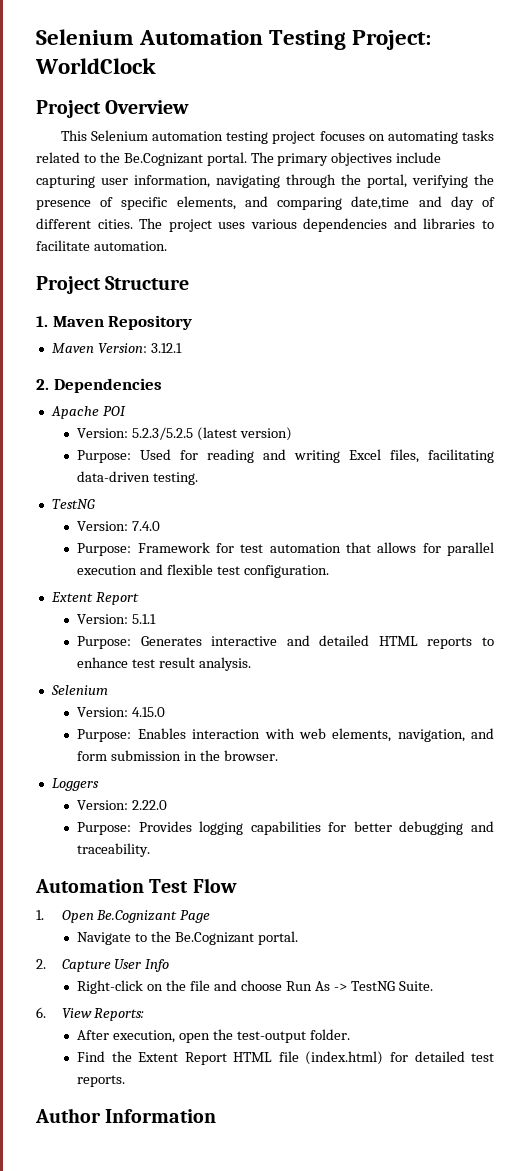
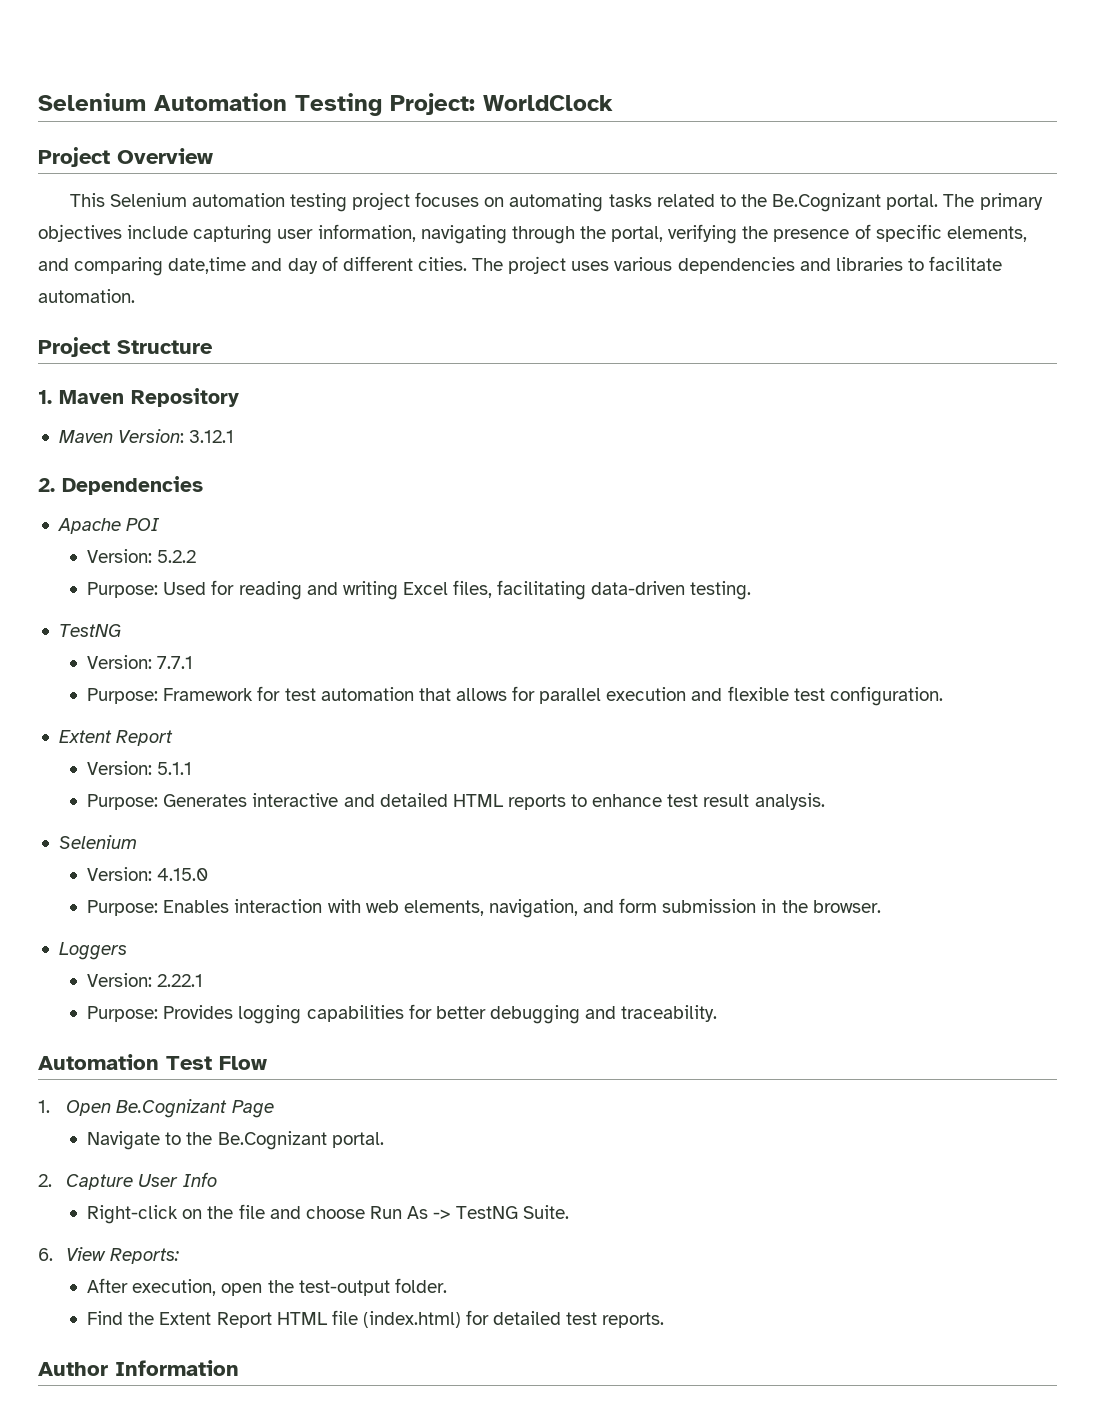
- Version: 5.2.3/5.2.5 (latest version)
+ Version: 5.2.2
- Version: 7.4.0
+ Version: 7.7.1
- Version: 2.22.0
+ Version: 2.22.1

